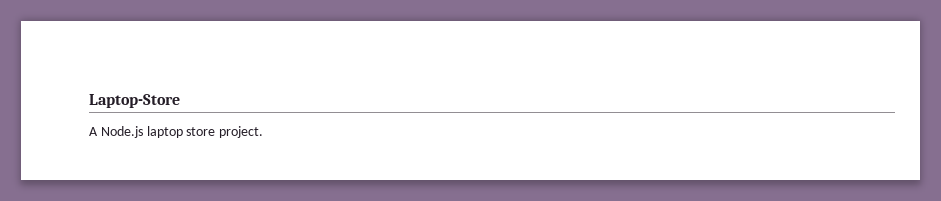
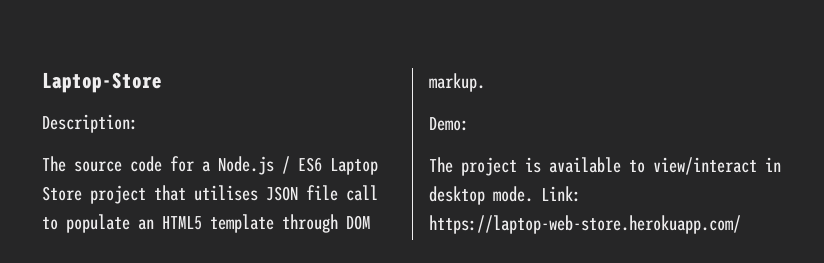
- A Node.js laptop store project.
+ Description:
+ The source code for a Node.js / ES6 Laptop Store project that utilises JSON file call to populate an HTML5 template through DOM markup.
+ Demo:
+ The project is available to view/interact in desktop mode. Link: https://laptop-web-store.herokuapp.com/

